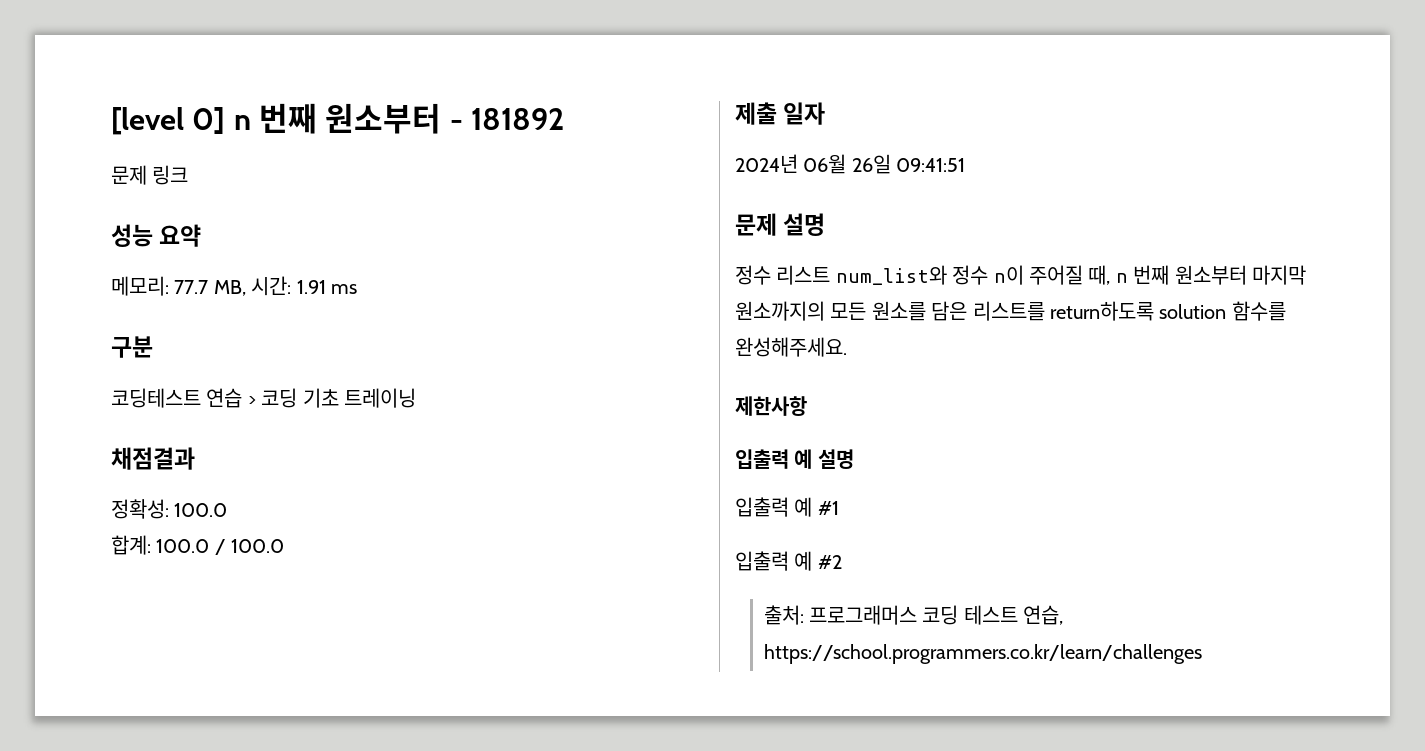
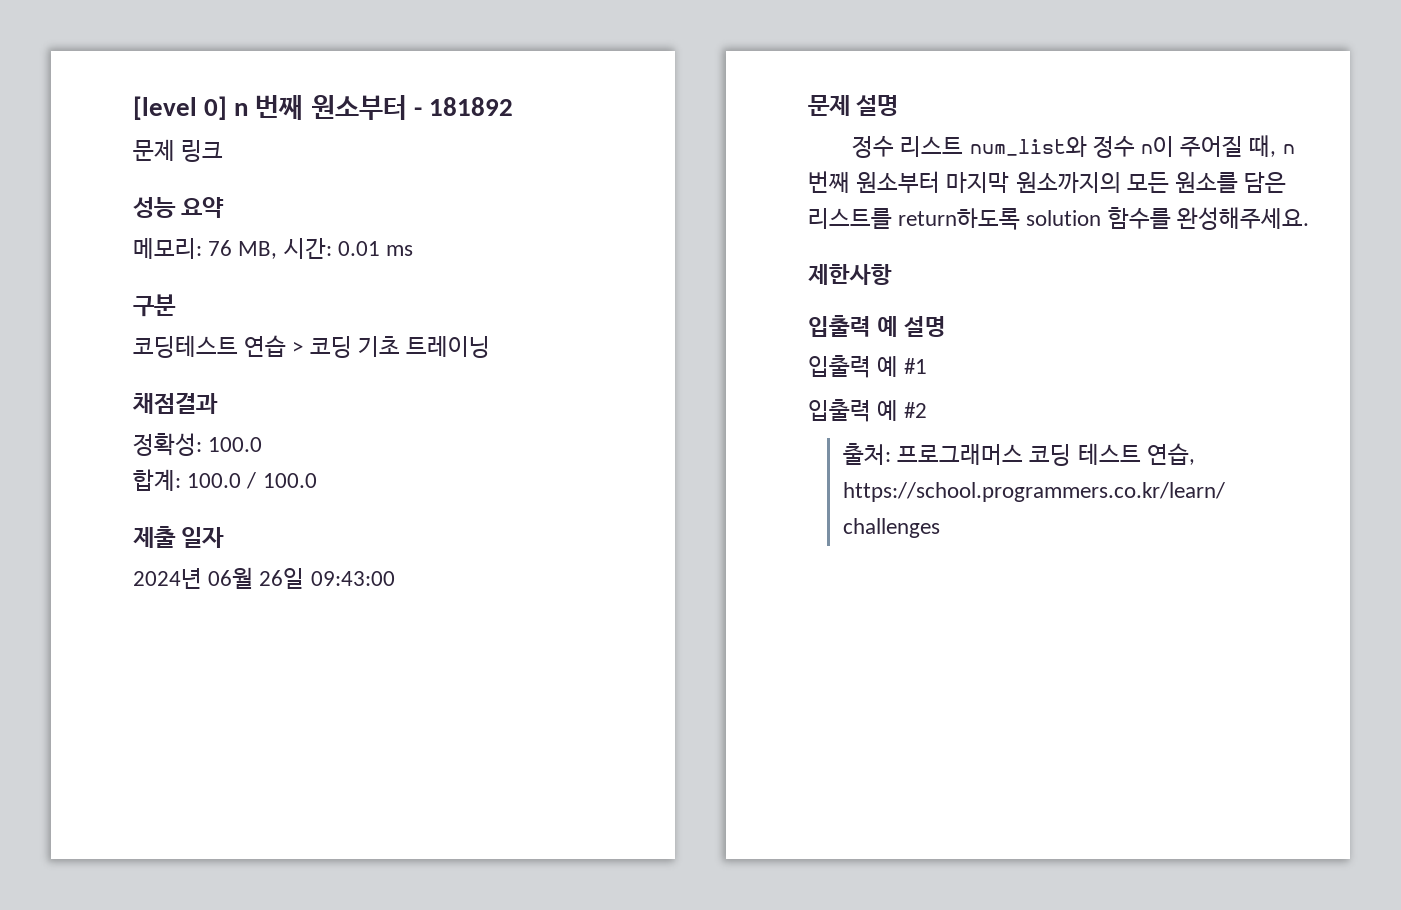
- 메모리: 77.7 MB, 시간: 1.91 ms
+ 메모리: 76 MB, 시간: 0.01 ms
- 2024년 06월 26일 09:41:51
+ 2024년 06월 26일 09:43:00

